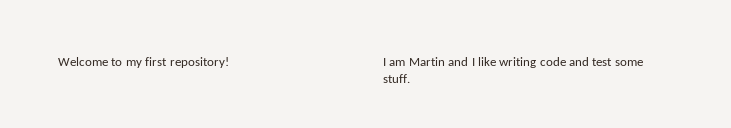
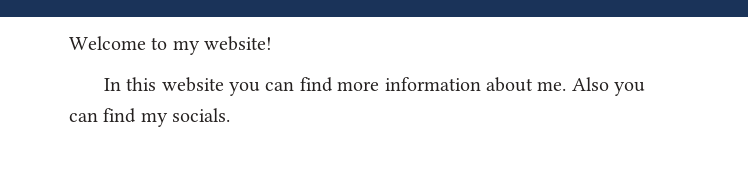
- Welcome to my first repository!
- I am Martin and I like writing code and test some stuff.
+ Welcome to my website!
+ In this website you can find more information about me. Also you can find my socials.

